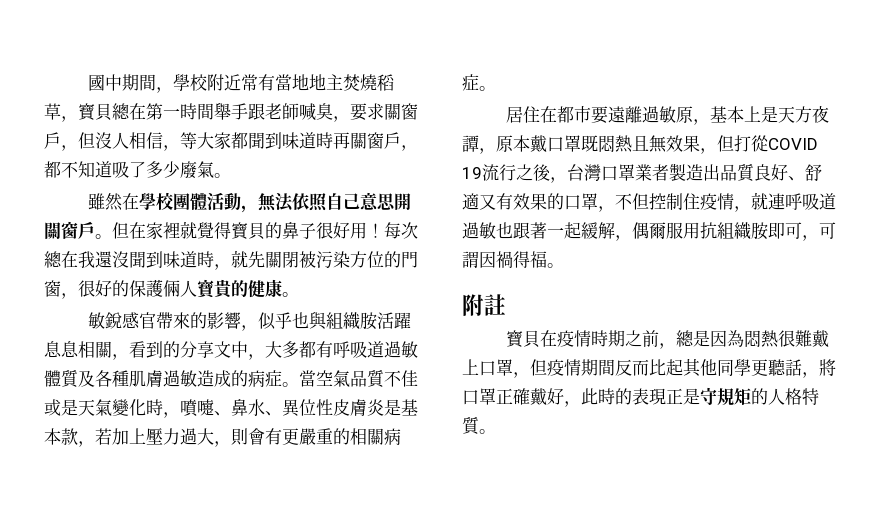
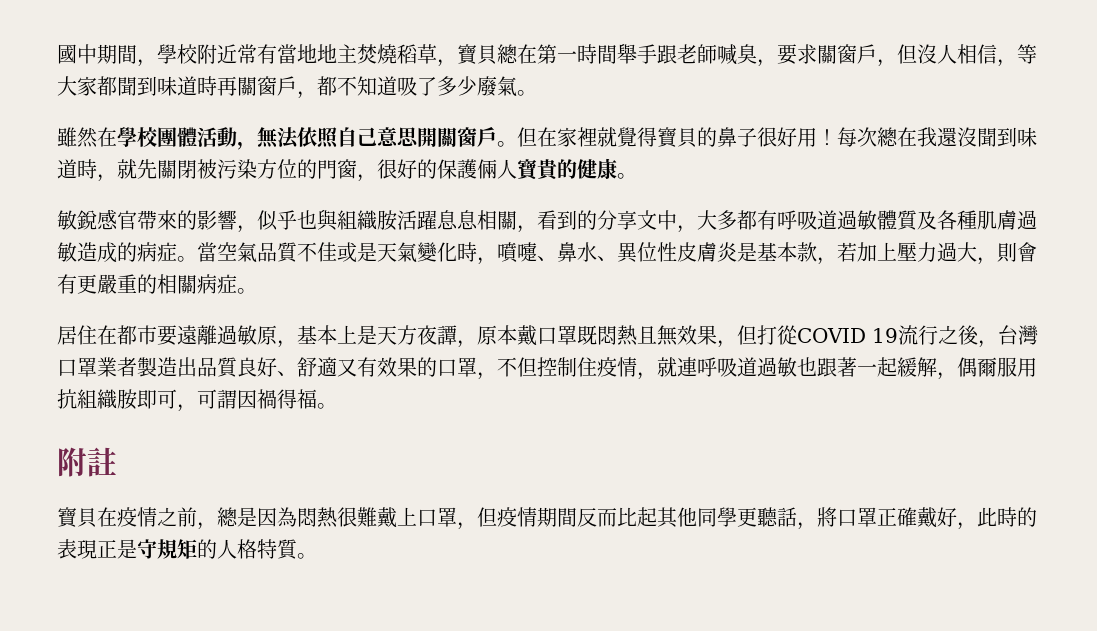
- 寶貝在疫情時期之前，總是因為悶熱很難戴上口罩，但疫情期間反而比起其他同學更聽話，將口罩正確戴好，此時的表現正是守規矩的人格特質。
+ 寶貝在疫情之前，總是因為悶熱很難戴上口罩，但疫情期間反而比起其他同學更聽話，將口罩正確戴好，此時的表現正是守規矩的人格特質。

